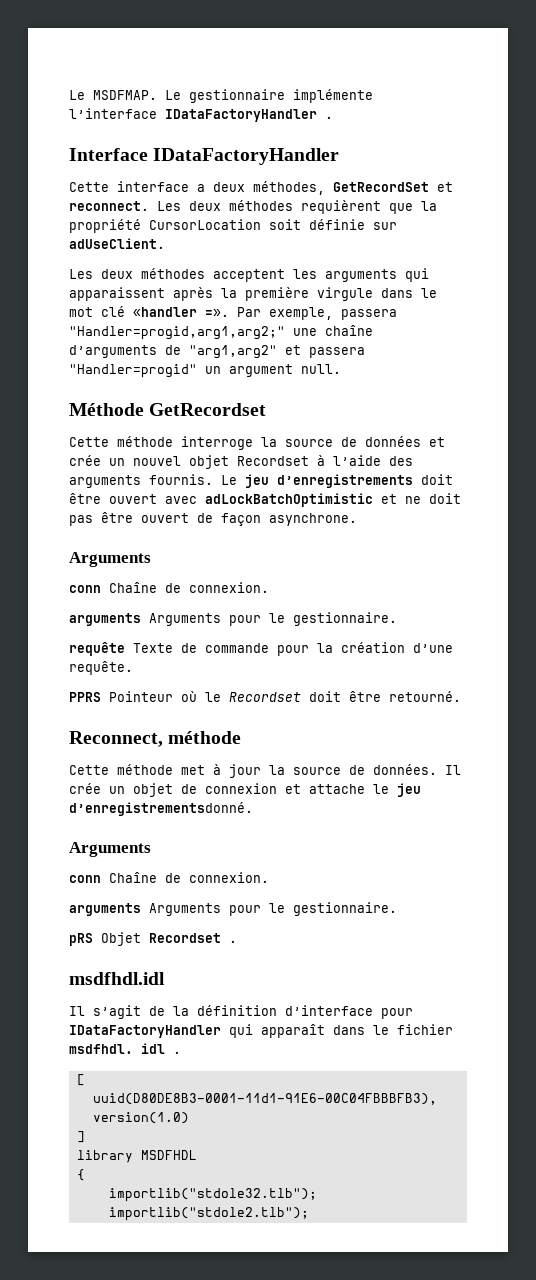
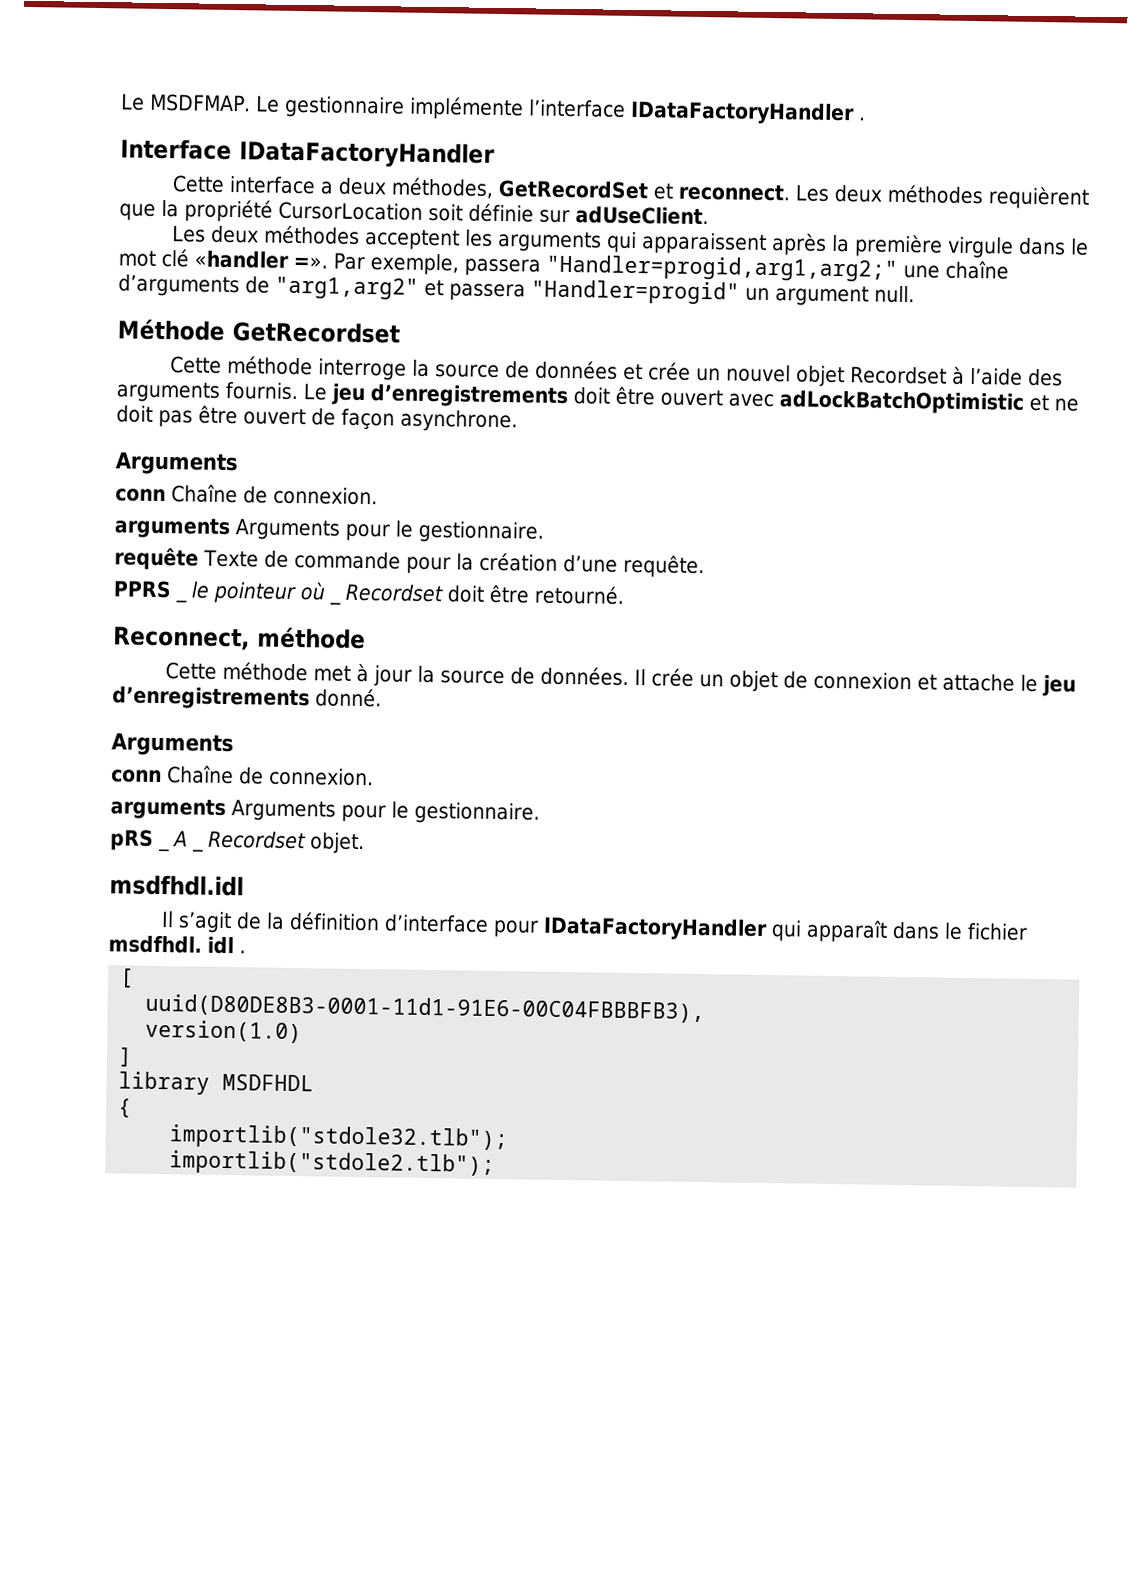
- PPRS Pointeur où le Recordset doit être retourné.
+ PPRS _ le pointeur où _ Recordset doit être retourné.
- Il crée un objet de connexion et attache le jeu d’enregistrementsdonné.
+ Il crée un objet de connexion et attache le jeu d’enregistrements donné.
- pRS Objet Recordset .
+ pRS _ A _ Recordset objet.

